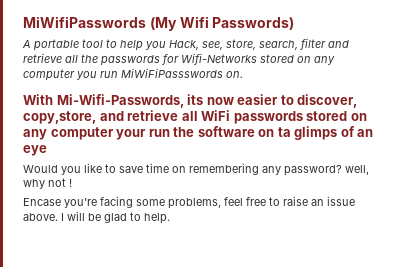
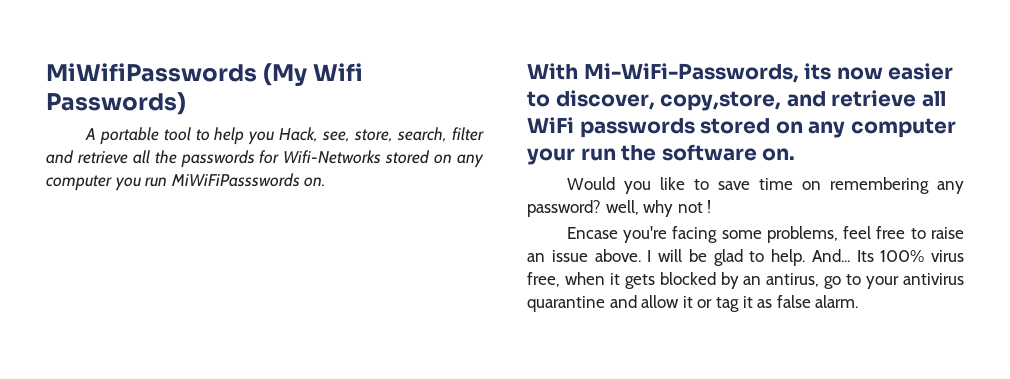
- With Mi-Wifi-Passwords, its now easier to discover, copy,store, and retrieve all WiFi passwords stored on any computer your run the software on ta glimps of an eye
+ With Mi-WiFi-Passwords, its now easier to discover, copy,store, and retrieve all WiFi passwords stored on any computer your run the software on.
+ And... Its 100% virus free, when it gets blocked by an antirus, go to your antivirus quarantine and allow it or tag it as false alarm.

